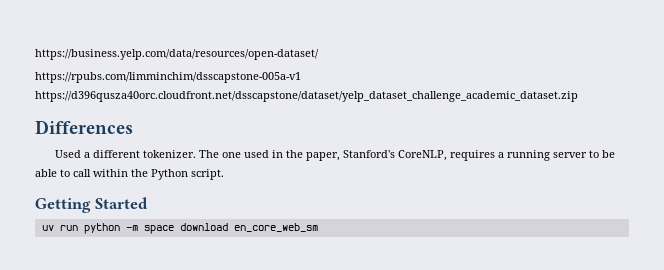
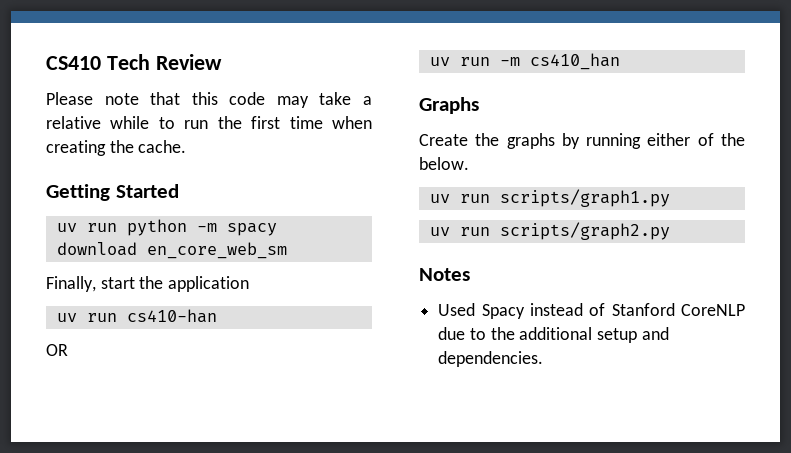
- https://business.yelp.com/data/resources/open-dataset/
- https://rpubs.com/limminchim/dsscapstone-005a-v1 https://d396qusza40orc.cloudfront.net/dsscapstone/dataset/yelp_dataset_challenge_academic_dataset.zip
- Differences
- Used a different tokenizer. The one used in the paper, Stanford's CoreNLP, requires a running server to be able to call within the Python script.
+ CS410 Tech Review
+ Please note that this code may take a relative while to run the first time when creating the cache.
- uv run python -m space download en_core_web_sm
+ uv run python -m spacy download en_core_web_sm
+ Finally, start the application
+ uv run cs410-han
+ OR
+ uv run -m cs410_han
+ Graphs
+ Create the graphs by running either of the below.
+ uv run scripts/graph1.py
+ uv run scripts/graph2.py
+ Notes
+ Used Spacy instead of Stanford CoreNLP due to the additional setup and dependencies.

